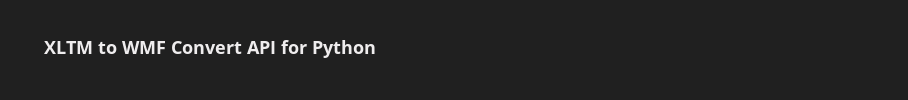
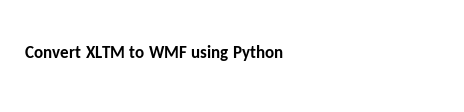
- XLTM to WMF Convert API for Python
+ Convert XLTM to WMF using Python

